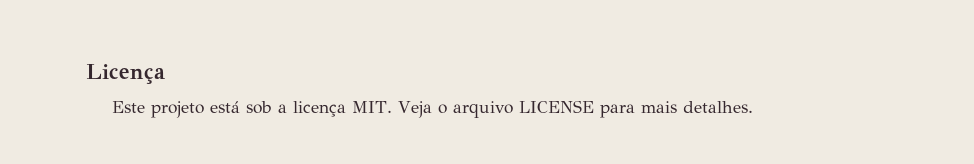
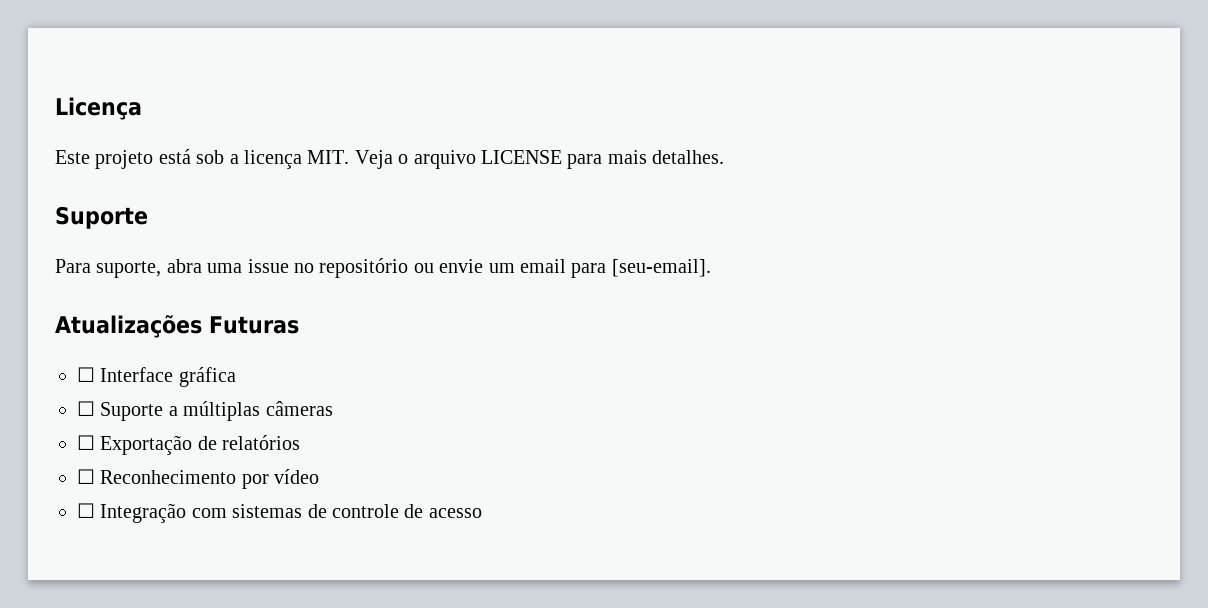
  Este projeto está sob a licença MIT. Veja o arquivo LICENSE para mais detalhes.
+ Suporte
+ Para suporte, abra uma issue no repositório ou envie um email para [seu-email].
+ Atualizações Futuras
+ ☐ Interface gráfica
+ ☐ Suporte a múltiplas câmeras
+ ☐ Exportação de relatórios
+ ☐ Reconhecimento por vídeo
+ ☐ Integração com sistemas de controle de acesso

